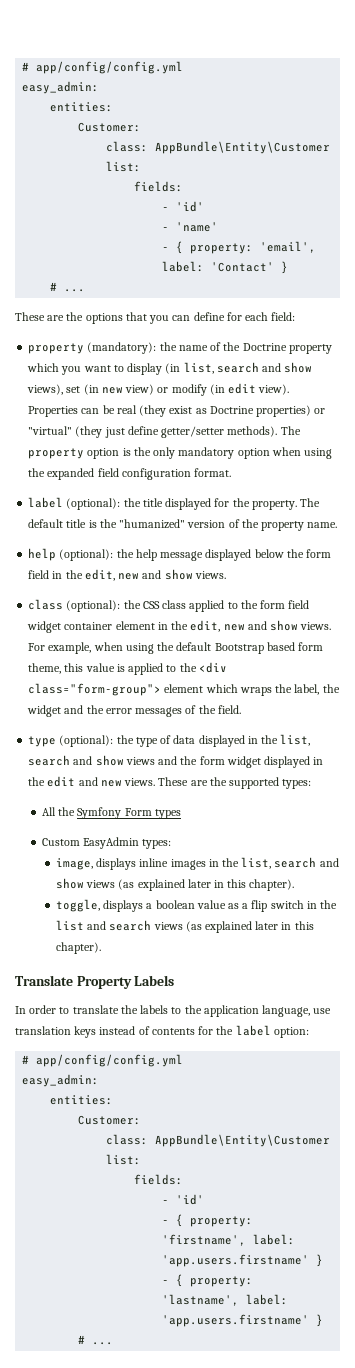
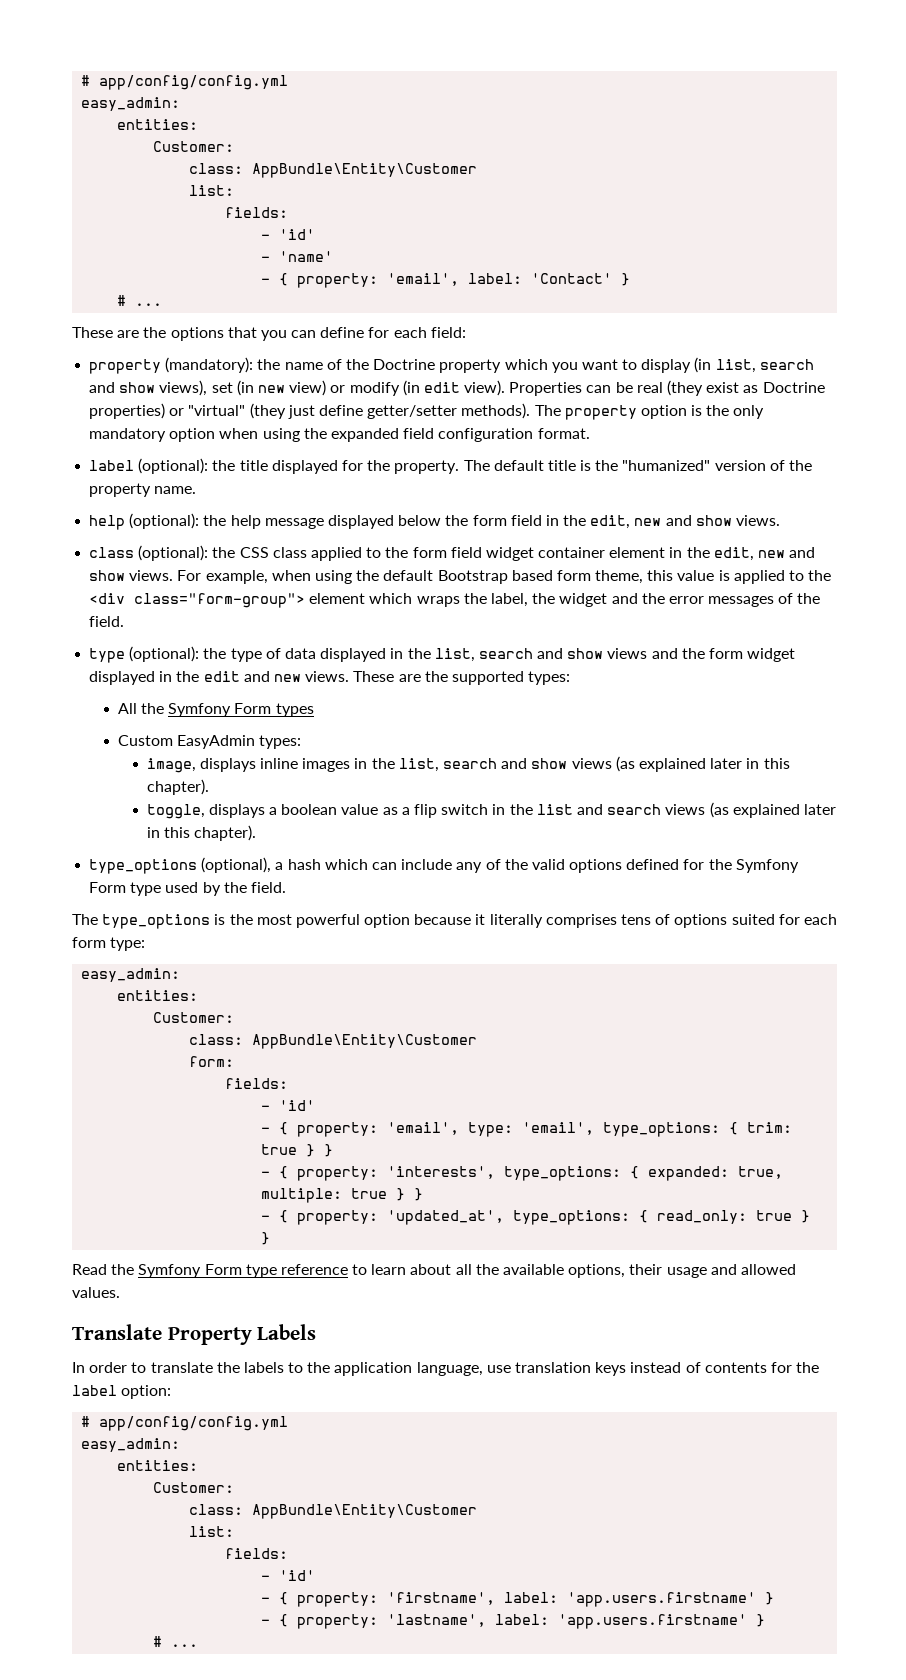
+ type_options (optional), a hash which can include any of the valid options defined for the Symfony Form type used by the field.
+ The type_options is the most powerful option because it literally comprises tens of options suited for each form type:
+ easy_admin:
+ entities:
+ Customer:
+ class: AppBundle\Entity\Customer
+ form:
+ fields:
+ - 'id'
+ - { property: 'email', type: 'email', type_options: { trim: true } }
+ - { property: 'interests', type_options: { expanded: true, multiple: true } }
+ - { property: 'updated_at', type_options: { read_only: true } }
+ Read the Symfony Form type reference to learn about all the available options, their usage and allowed values.

